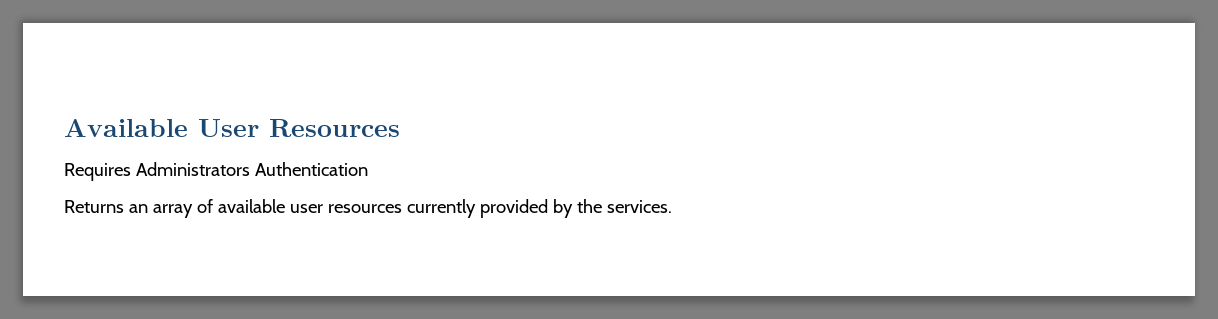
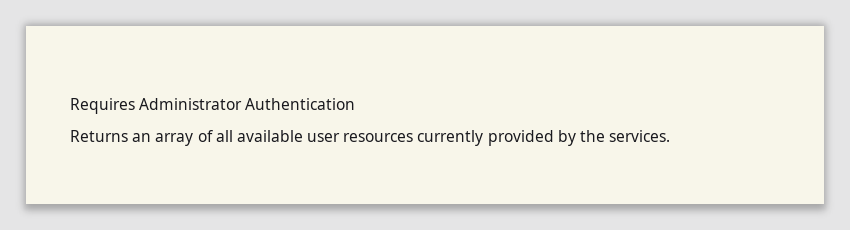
- Available User Resources
- Requires Administrators Authentication
+ Requires Administrator Authentication
- Returns an array of available user resources currently provided by the services.
+ Returns an array of all available user resources currently provided by the services.

